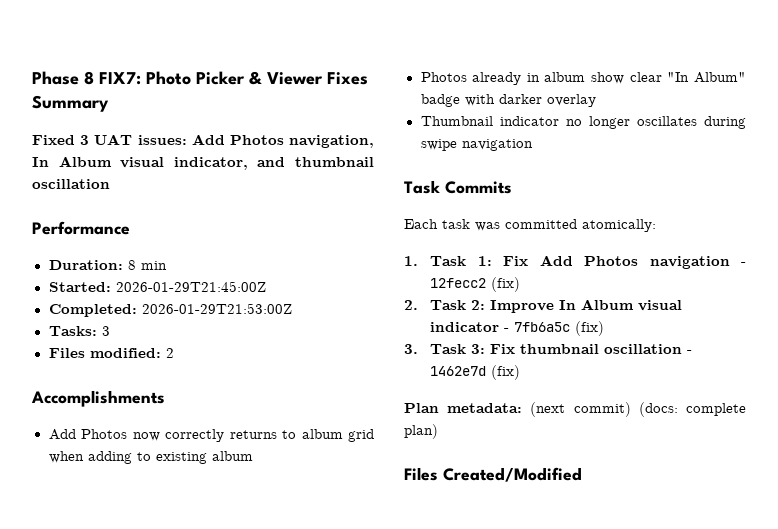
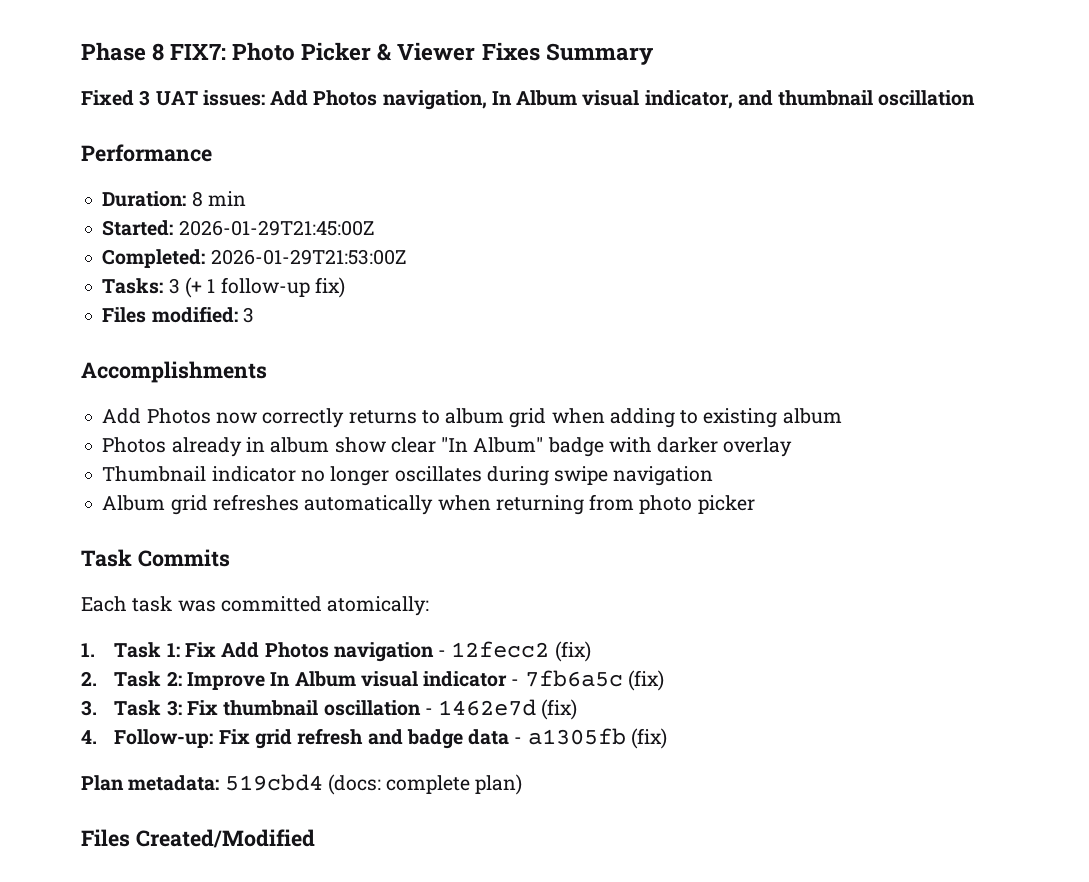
- Tasks: 3
+ Tasks: 3 (+ 1 follow-up fix)
- Files modified: 2
+ Files modified: 3
+ Album grid refreshes automatically when returning from photo picker
+ 4. Follow-up: Fix grid refresh and badge data - a1305fb (fix)
- Plan metadata: (next commit) (docs: complete plan)
+ Plan metadata: 519cbd4 (docs: complete plan)

